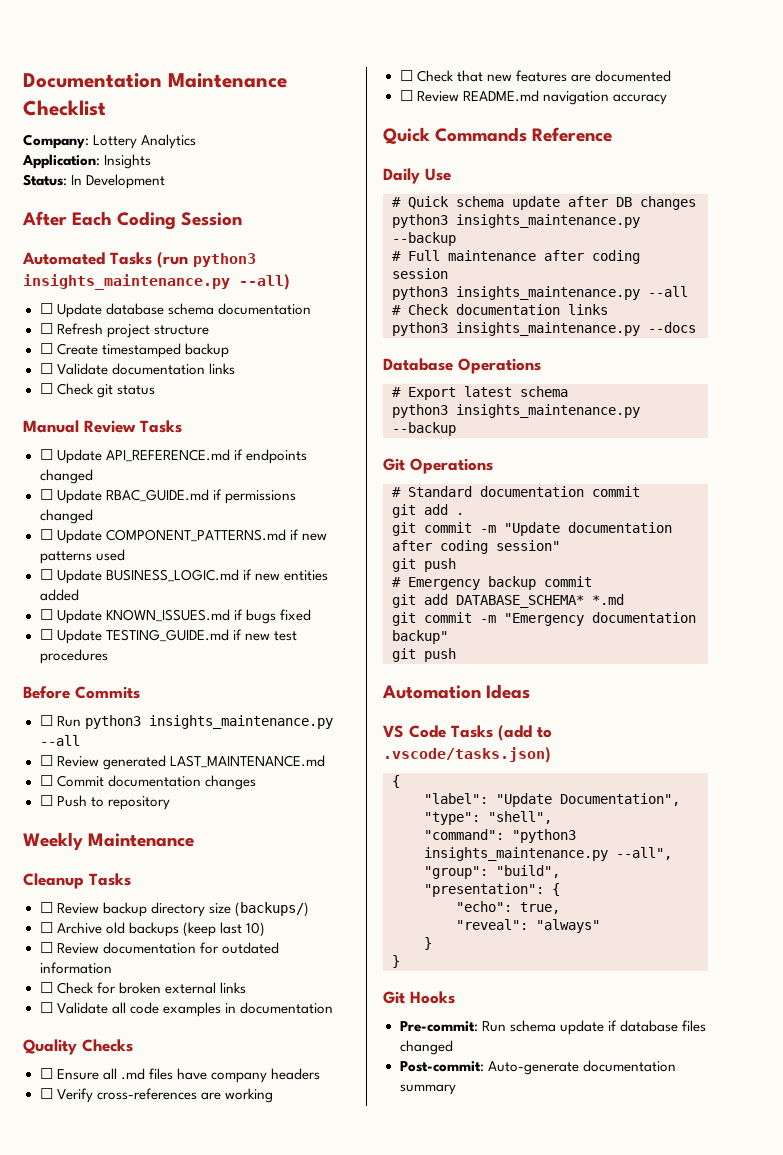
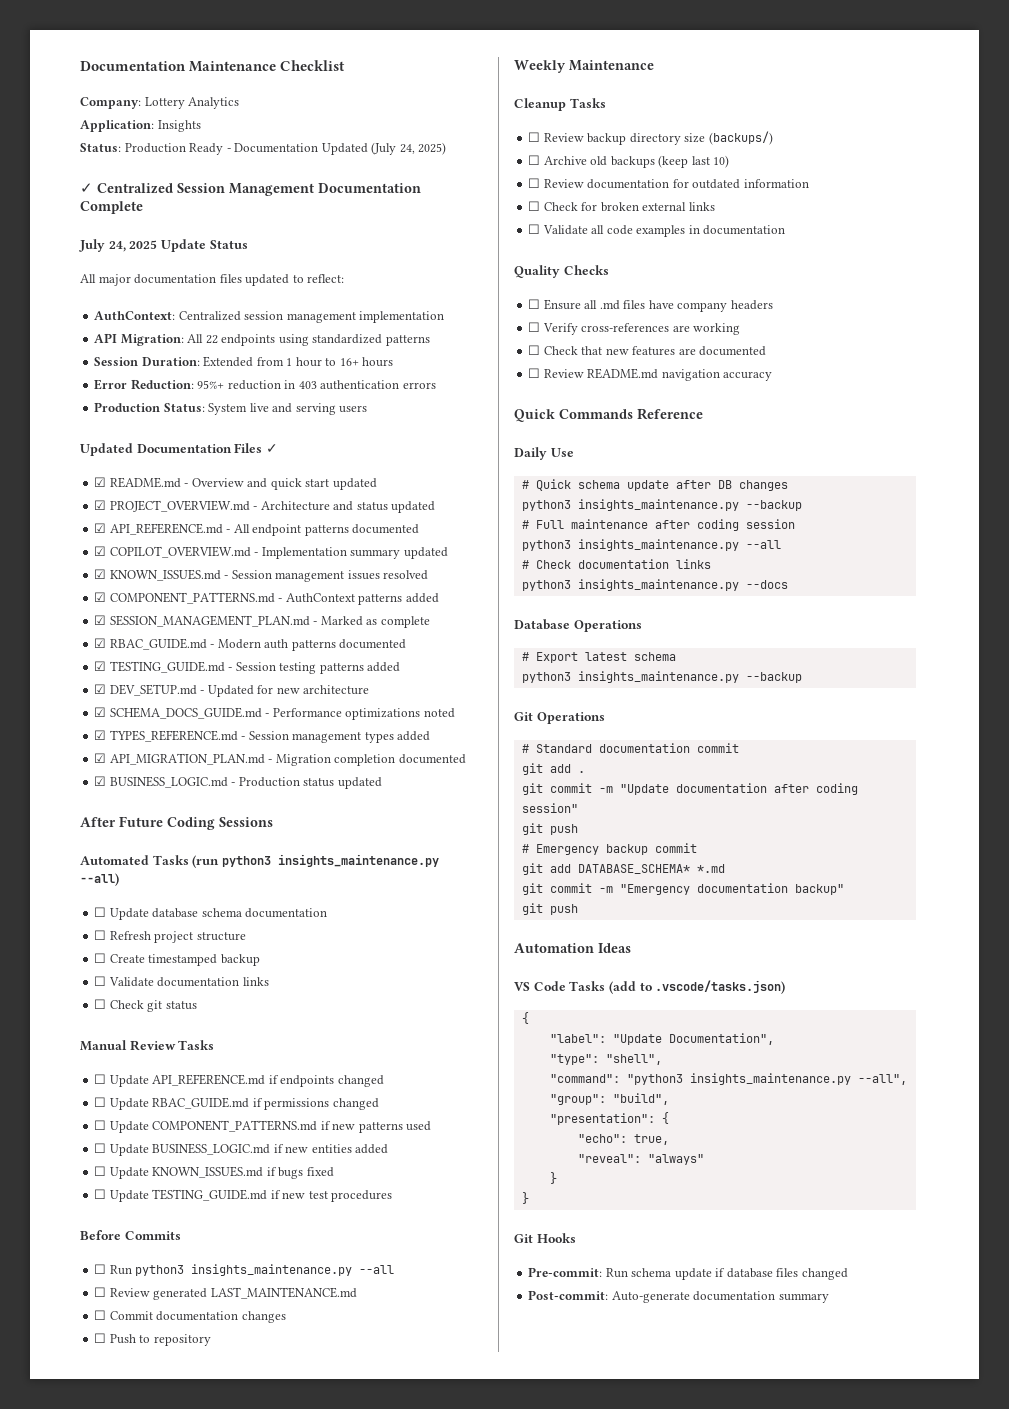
- Status: In Development
- After Each Coding Session
+ Status: Production Ready - Documentation Updated (July 24, 2025)
+ ✓ Centralized Session Management Documentation Complete
+ July 24, 2025 Update Status
+ All major documentation files updated to reflect:
+ AuthContext: Centralized session management implementation
+ API Migration: All 22 endpoints using standardized patterns
+ Session Duration: Extended from 1 hour to 16+ hours
+ Error Reduction: 95%+ reduction in 403 authentication errors
+ Production Status: System live and serving users
+ Updated Documentation Files ✓
+ ☑ README.md - Overview and quick start updated
+ ☑ PROJECT_OVERVIEW.md - Architecture and status updated
+ ☑ API_REFERENCE.md - All endpoint patterns documented
+ ☑ COPILOT_OVERVIEW.md - Implementation summary updated
+ ☑ KNOWN_ISSUES.md - Session management issues resolved
+ ☑ COMPONENT_PATTERNS.md - AuthContext patterns added
+ ☑ SESSION_MANAGEMENT_PLAN.md - Marked as complete
+ ☑ RBAC_GUIDE.md - Modern auth patterns documented
+ ☑ TESTING_GUIDE.md - Session testing patterns added
+ ☑ DEV_SETUP.md - Updated for new architecture
+ ☑ SCHEMA_DOCS_GUIDE.md - Performance optimizations noted
+ ☑ TYPES_REFERENCE.md - Session management types added
+ ☑ API_MIGRATION_PLAN.md - Migration completion documented
+ ☑ BUSINESS_LOGIC.md - Production status updated
+ After Future Coding Sessions

